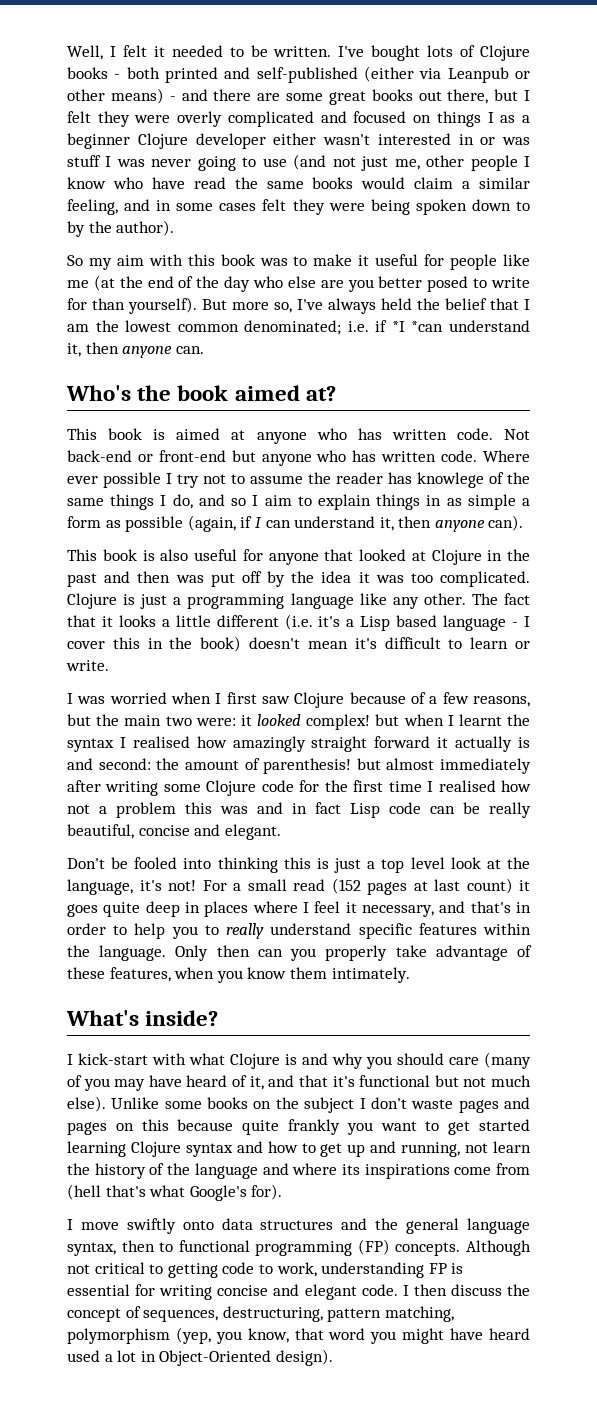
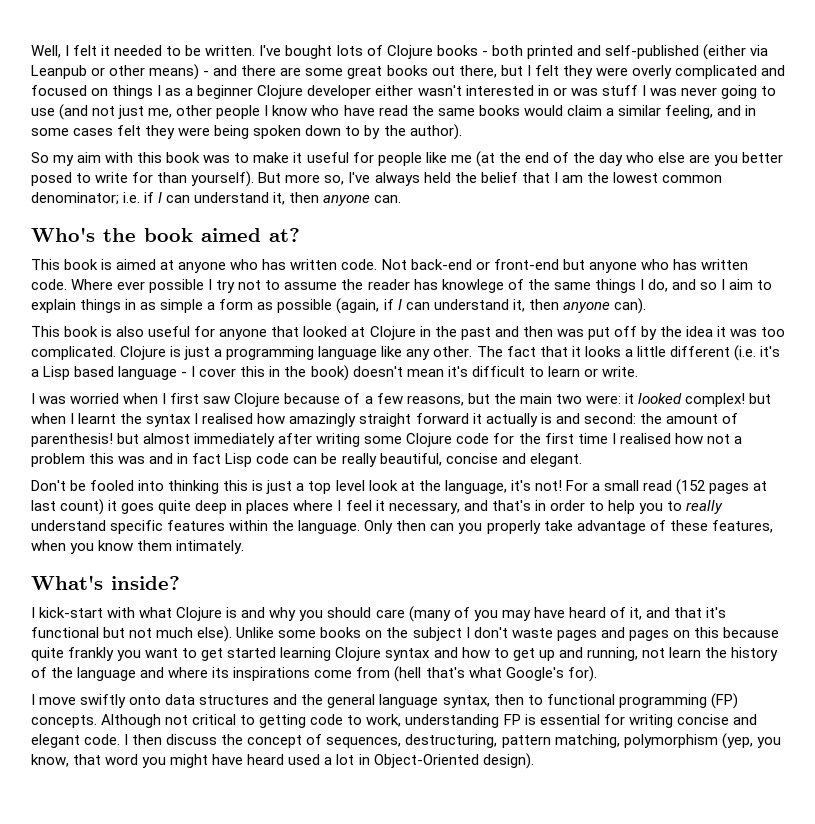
- But more so, I've always held the belief that I am the lowest common denominated; i.e. if *I *can understand it, then anyone can.
+ But more so, I've always held the belief that I am the lowest common denominator; i.e. if I can understand it, then anyone can.

